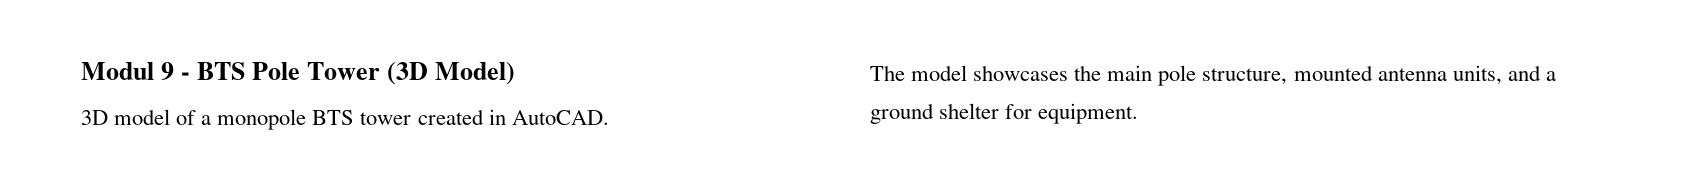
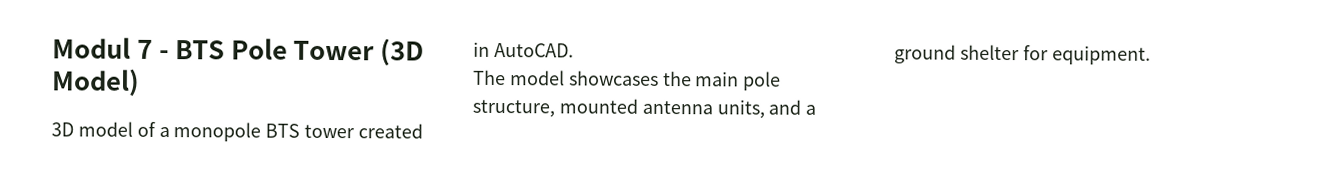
- Modul 9 - BTS Pole Tower (3D Model)
+ Modul 7 - BTS Pole Tower (3D Model)

